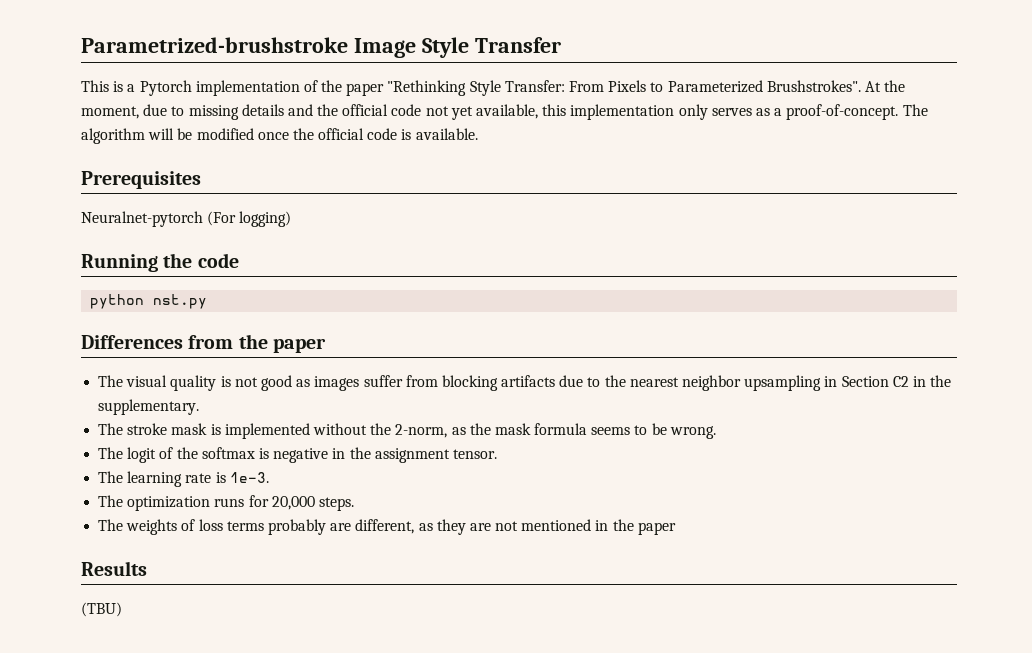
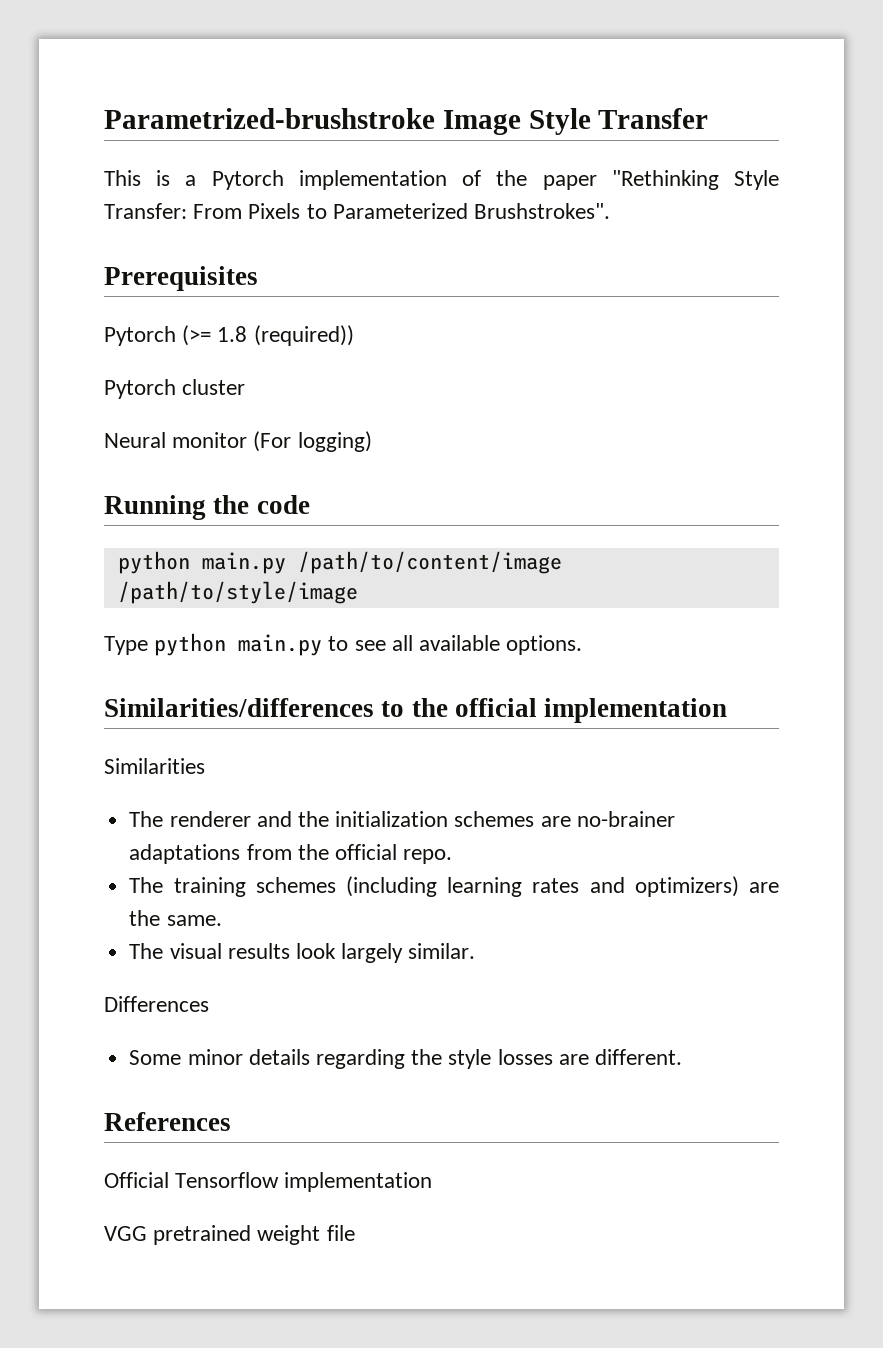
- This is a Pytorch implementation of the paper "Rethinking Style Transfer: From Pixels to Parameterized Brushstrokes". At the moment, due to missing details and the official code not yet available, this implementation only serves as a proof-of-concept. The algorithm will be modified once the official code is available.
+ This is a Pytorch implementation of the paper "Rethinking Style Transfer: From Pixels to Parameterized Brushstrokes".
  Prerequisites
- Neuralnet-pytorch (For logging)
+ Pytorch (>= 1.8 (required))
+ Pytorch cluster
+ Neural monitor (For logging)
- python nst.py
- Differences from the paper
- The visual quality is not good as images suffer from blocking artifacts due to the nearest neighbor upsampling in Section C2 in the supplementary.
- The stroke mask is implemented without the 2-norm, as the mask formula seems to be wrong.
- The logit of the softmax is negative in the assignment tensor.
- The learning rate is 1e-3.
- The optimization runs for 20,000 steps.
- The weights of loss terms probably are different, as they are not mentioned in the paper
- Results
- (TBU)
+ python main.py /path/to/content/image /path/to/style/image
+ Type python main.py to see all available options.
+ Similarities/differences to the official implementation
+ Similarities
+ The renderer and the initialization schemes are no-brainer adaptations from the official repo.
+ The training schemes (including learning rates and optimizers) are the same.
+ The visual results look largely similar.
+ Differences
+ Some minor details regarding the style losses are different.
+ References
+ Official Tensorflow implementation
+ VGG pretrained weight file

